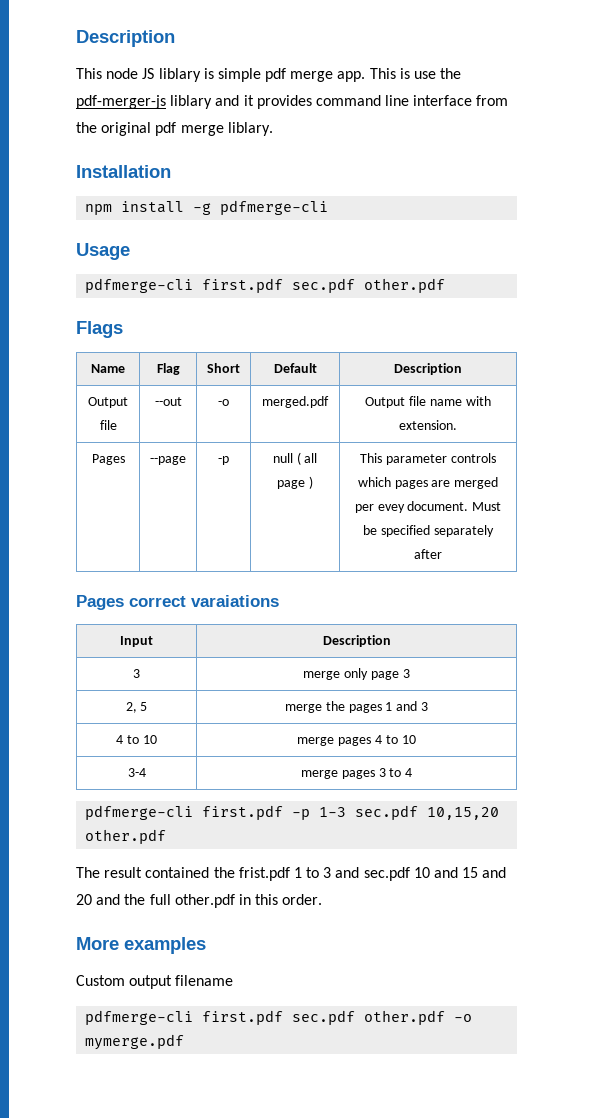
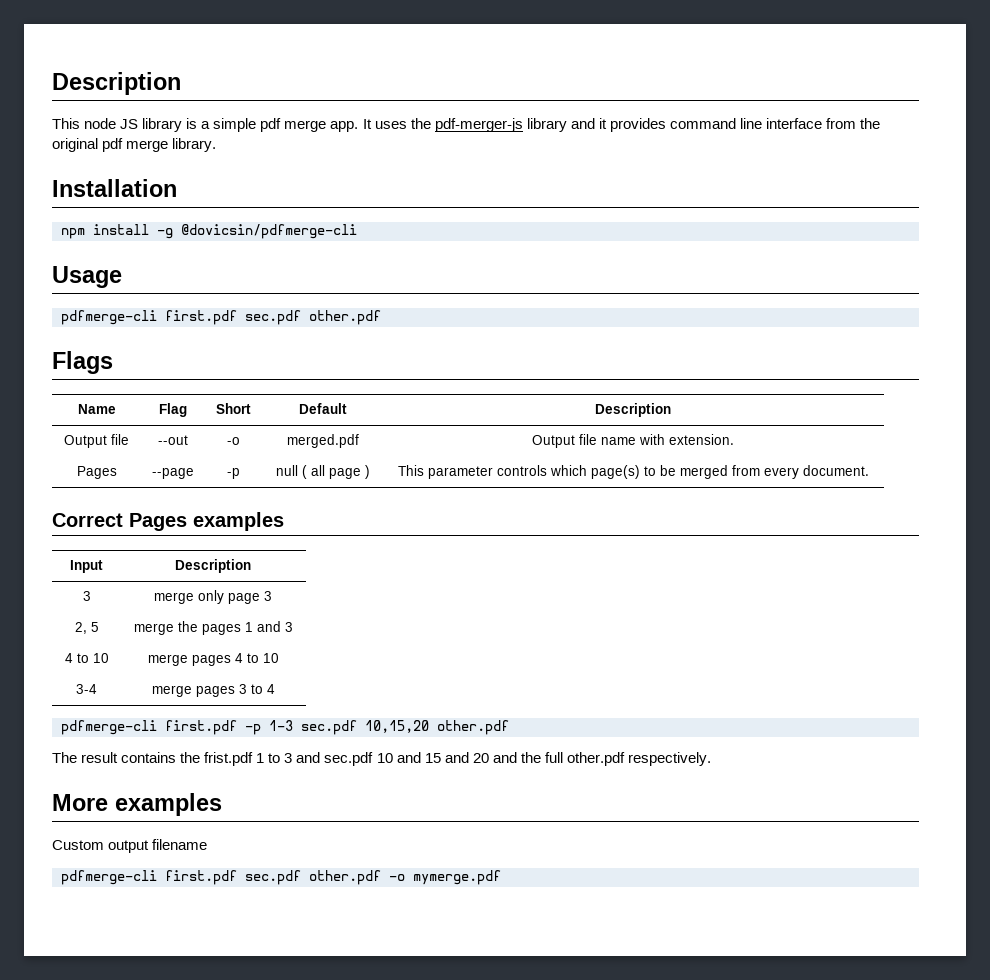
- This node JS liblary is simple pdf merge app.
+ This node JS library is a simple pdf merge app.
- This is use the pdf-merger-js liblary and it provides command line interface from the original pdf merge liblary.
+ It uses the pdf-merger-js library and it provides command line interface from the original pdf merge library.
- npm install -g pdfmerge-cli
+ npm install -g @dovicsin/pdfmerge-cli
- Pages | --page | -p | null ( all page ) | This parameter controls which pages are merged per evey document. Must be specified separately after
- Pages correct varaiations
+ Pages | --page | -p | null ( all page ) | This parameter controls which page(s) to be merged from every document.
+ Correct Pages examples
- The result contained the frist.pdf 1 to 3 and sec.pdf 10 and 15 and 20 and the full other.pdf in this order.
+ The result contains the frist.pdf 1 to 3 and sec.pdf 10 and 15 and 20 and the full other.pdf respectively.

